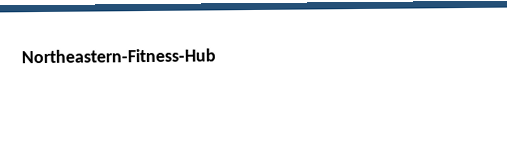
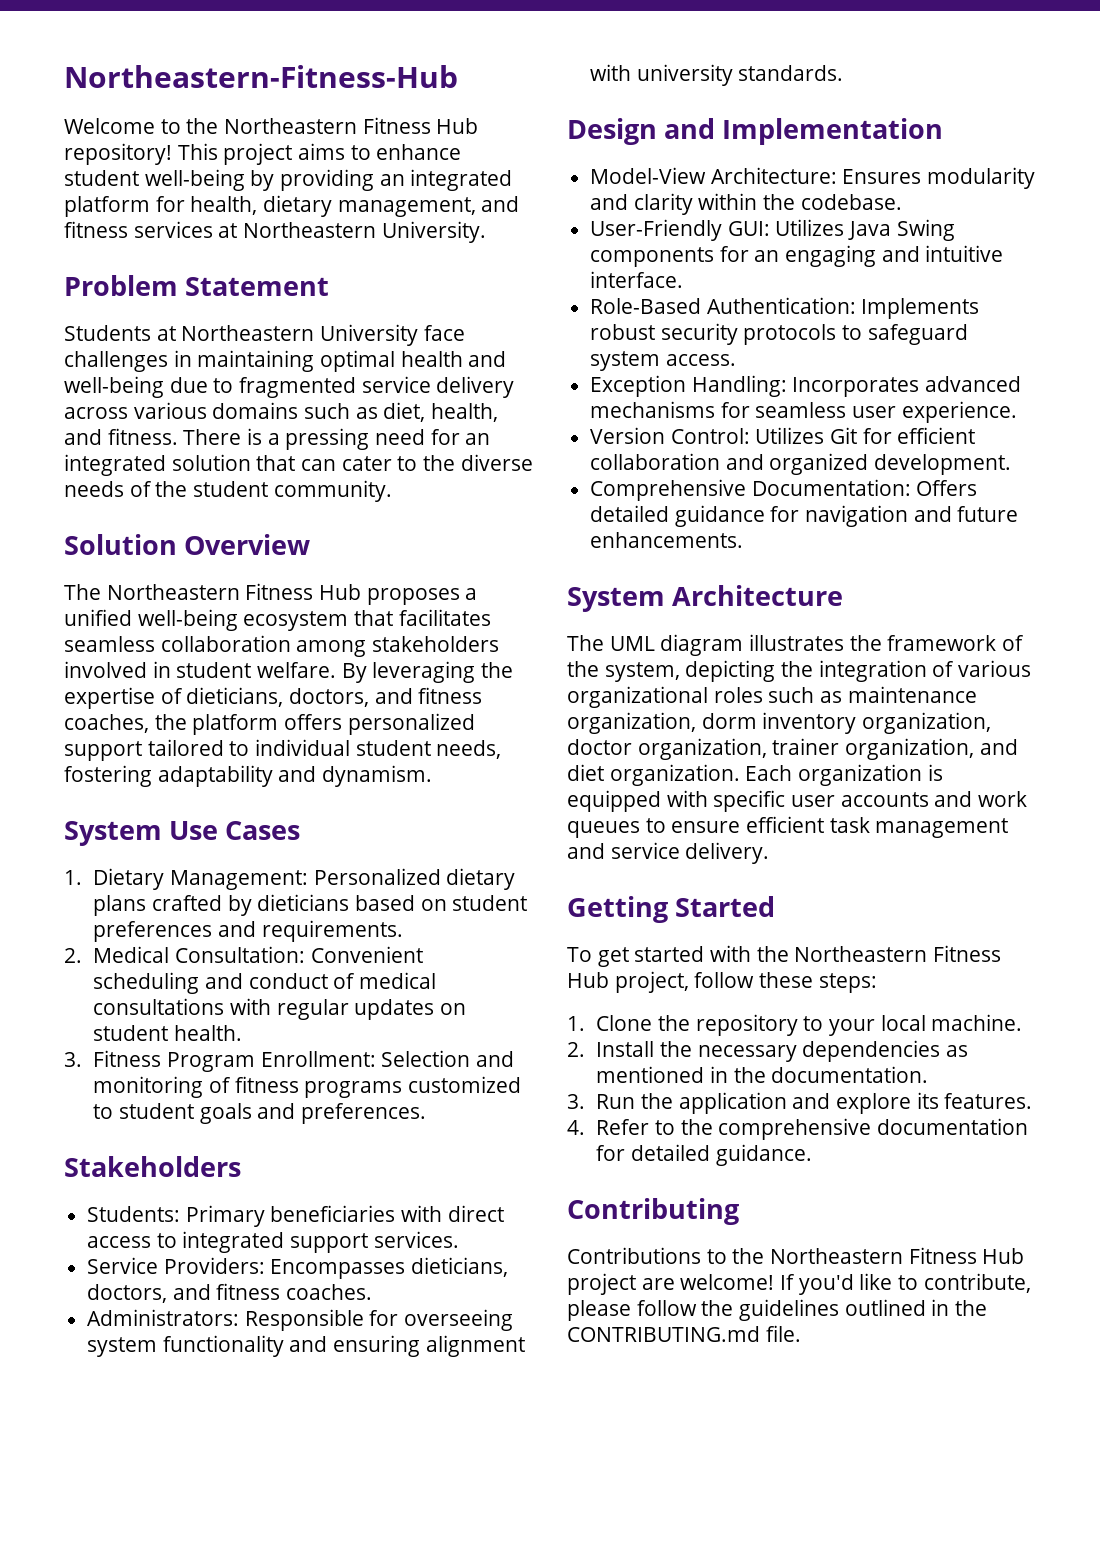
+ Welcome to the Northeastern Fitness Hub repository! This project aims to enhance student well-being by providing an integrated platform for health, dietary management, and fitness services at Northeastern University.
+ Problem Statement
+ Students at Northeastern University face challenges in maintaining optimal health and well-being due to fragmented service delivery across various domains such as diet, health, and fitness. There is a pressing need for an integrated solution that can cater to the diverse needs of the student community.
+ Solution Overview
+ The Northeastern Fitness Hub proposes a unified well-being ecosystem that facilitates seamless collaboration among stakeholders involved in student welfare. By leveraging the expertise of dieticians, doctors, and fitness coaches, the platform offers personalized support tailored to individual student needs, fostering adaptability and dynamism.
+ System Use Cases
+ 1. Dietary Management: Personalized dietary plans crafted by dieticians based on student preferences and requirements.
+ 2. Medical Consultation: Convenient scheduling and conduct of medical consultations with regular updates on student health.
+ 3. Fitness Program Enrollment: Selection and monitoring of fitness programs customized to student goals and preferences.
+ Stakeholders
+ Students: Primary beneficiaries with direct access to integrated support services.
+ Service Providers: Encompasses dieticians, doctors, and fitness coaches.
+ Administrators: Responsible for overseeing system functionality and ensuring alignment with university standards.
+ Design and Implementation
+ Model-View Architecture: Ensures modularity and clarity within the codebase.
+ User-Friendly GUI: Utilizes Java Swing components for an engaging and intuitive interface.
+ Role-Based Authentication: Implements robust security protocols to safeguard system access.
+ Exception Handling: Incorporates advanced mechanisms for seamless user experience.
+ Version Control: Utilizes Git for efficient collaboration and organized development.
+ Comprehensive Documentation: Offers detailed guidance for navigation and future enhancements.
+ System Architecture
+ The UML diagram illustrates the framework of the system, depicting the integration of various organizational roles such as maintenance organization, dorm inventory organization, doctor organization, trainer organization, and diet organization. Each organization is equipped with specific user accounts and work queues to ensure efficient task management and service delivery.
+ Getting Started
+ To get started with the Northeastern Fitness Hub project, follow these steps:
+ 1. Clone the repository to your local machine.
+ 2. Install the necessary dependencies as mentioned in the documentation.
+ 3. Run the application and explore its features.
+ 4. Refer to the comprehensive documentation for detailed guidance.
+ Contributing
+ Contributions to the Northeastern Fitness Hub project are welcome! If you'd like to contribute, please follow the guidelines outlined in the CONTRIBUTING.md file.

